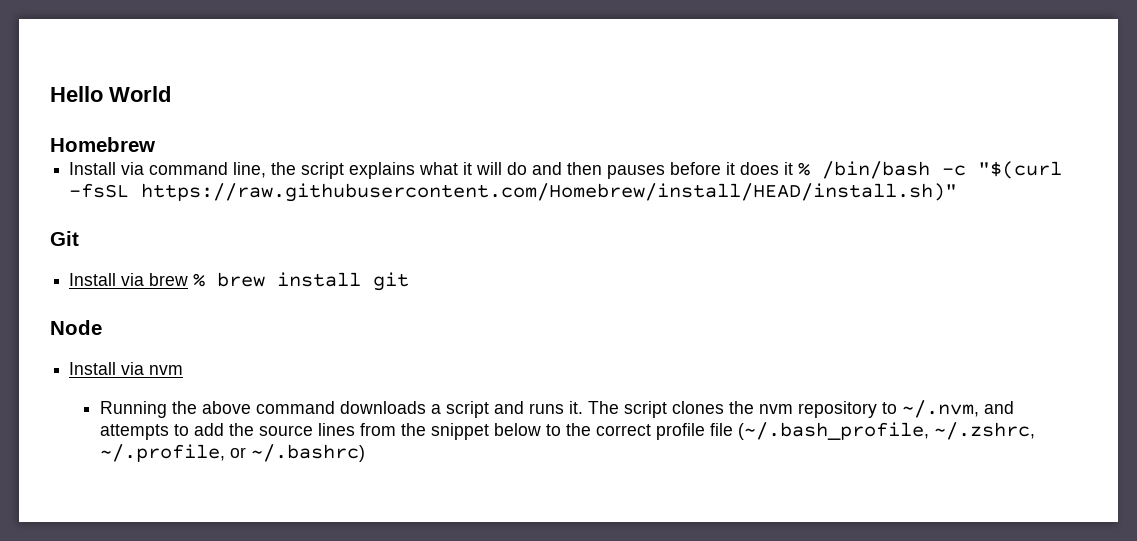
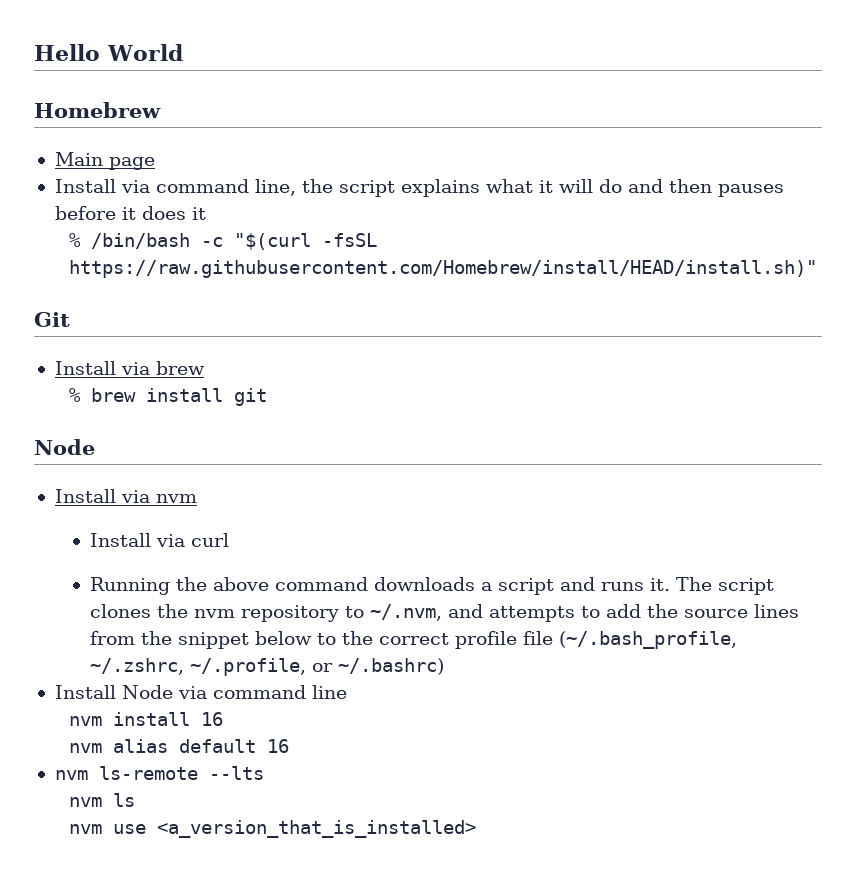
+ Main page
- Install via command line, the script explains what it will do and then pauses before it does it % /bin/bash -c "$(curl -fsSL https://raw.githubusercontent.com/Homebrew/install/HEAD/install.sh)"
+ Install via command line, the script explains what it will do and then pauses before it does it
+ % /bin/bash -c "$(curl -fsSL https://raw.githubusercontent.com/Homebrew/install/HEAD/install.sh)"
- Install via brew % brew install git
+ Install via brew
+ % brew install git
+ Install via curl
+ Install Node via command line
+ nvm install 16
+ nvm alias default 16
+ nvm ls-remote --lts
+ nvm ls
+ nvm use <a_version_that_is_installed>

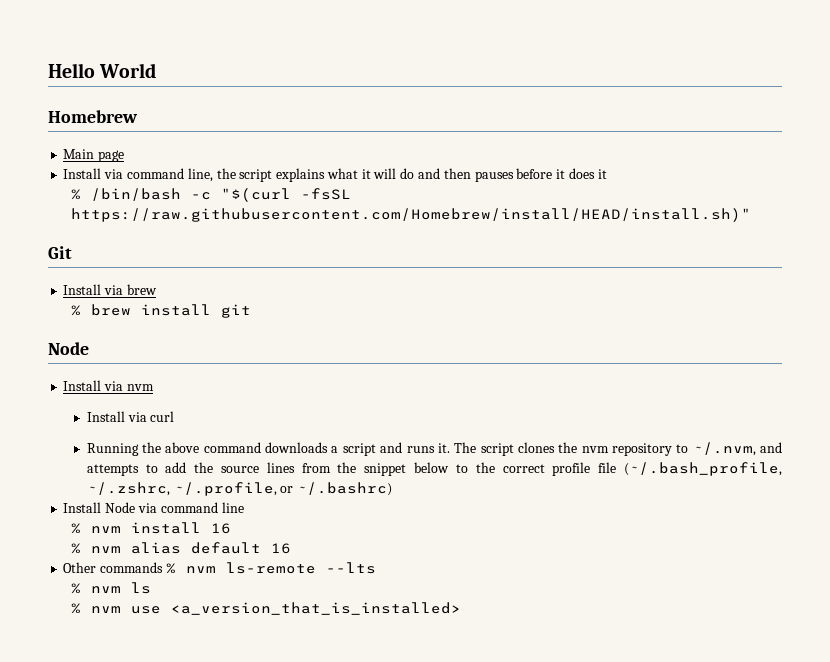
- nvm install 16
+ % nvm install 16
- nvm alias default 16
+ % nvm alias default 16
- nvm ls-remote --lts
+ Other commands % nvm ls-remote --lts
- nvm ls
+ % nvm ls
- nvm use <a_version_that_is_installed>
+ % nvm use <a_version_that_is_installed>

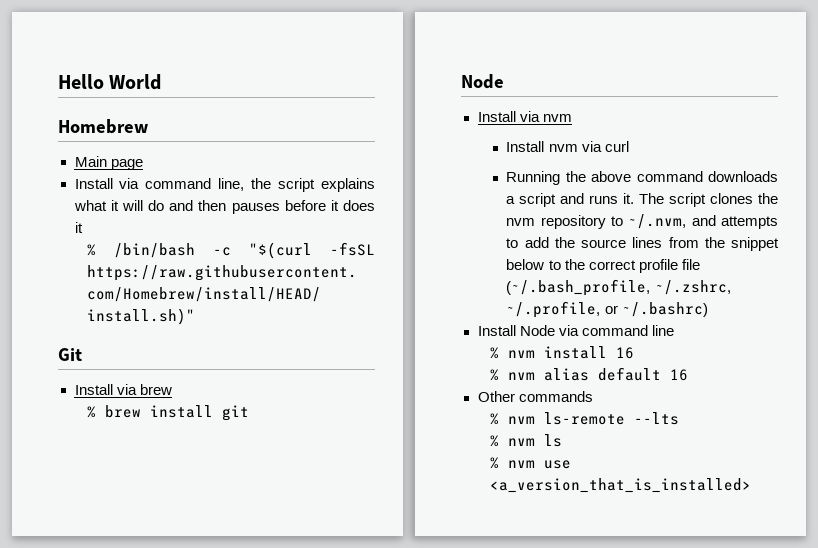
- Install via curl
+ Install nvm via curl
- Other commands % nvm ls-remote --lts
+ Other commands
+ % nvm ls-remote --lts

